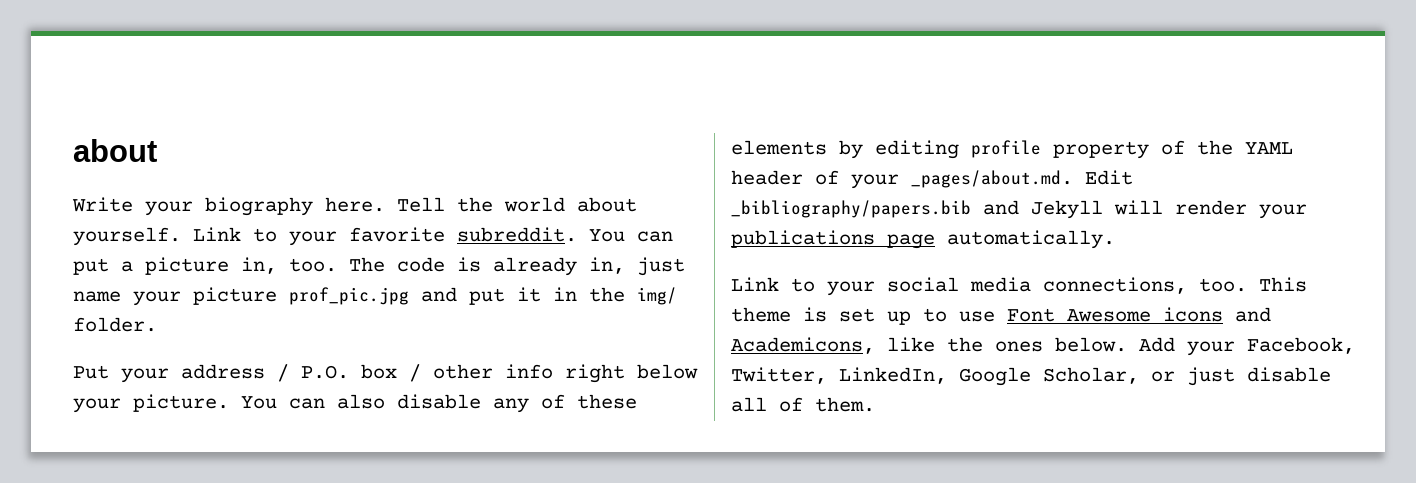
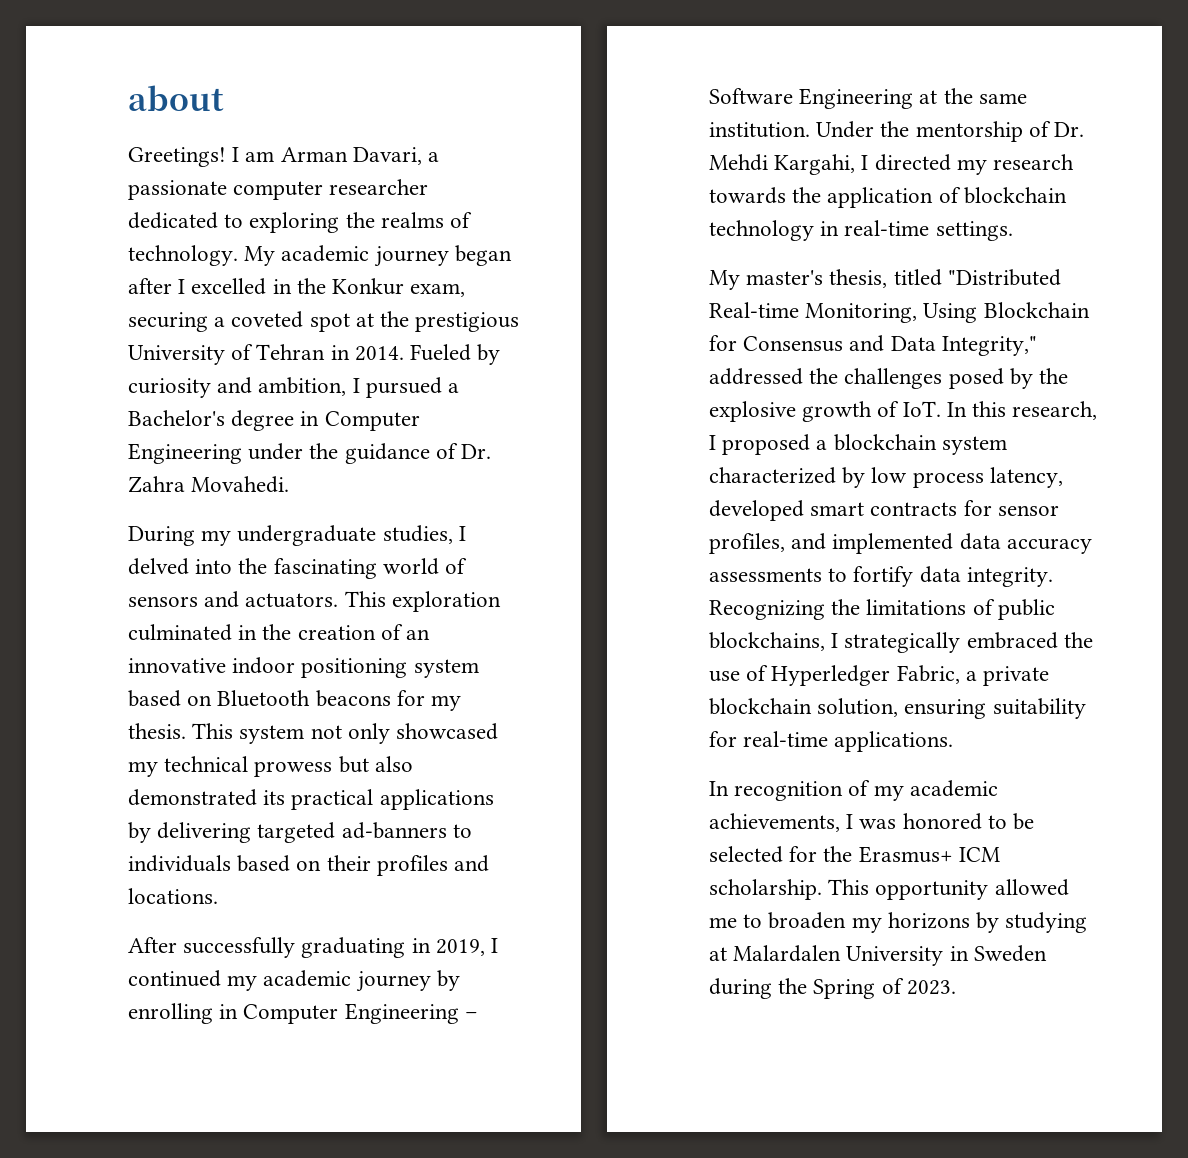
- Write your biography here. Tell the world about yourself. Link to your favorite subreddit. You can put a picture in, too. The code is already in, just name your picture prof_pic.jpg and put it in the img/ folder.
- Put your address / P.O. box / other info right below your picture. You can also disable any of these elements by editing profile property of the YAML header of your _pages/about.md. Edit _bibliography/papers.bib and Jekyll will render your publications page automatically.
- Link to your social media connections, too. This theme is set up to use Font Awesome icons and Academicons, like the ones below. Add your Facebook, Twitter, LinkedIn, Google Scholar, or just disable all of them.
+ Greetings! I am Arman Davari, a passionate computer researcher dedicated to exploring the realms of technology. My academic journey began after I excelled in the Konkur exam, securing a coveted spot at the prestigious University of Tehran in 2014. Fueled by curiosity and ambition, I pursued a Bachelor's degree in Computer Engineering under the guidance of Dr. Zahra Movahedi.
+ During my undergraduate studies, I delved into the fascinating world of sensors and actuators. This exploration culminated in the creation of an innovative indoor positioning system based on Bluetooth beacons for my thesis. This system not only showcased my technical prowess but also demonstrated its practical applications by delivering targeted ad-banners to individuals based on their profiles and locations.
+ After successfully graduating in 2019, I continued my academic journey by enrolling in Computer Engineering – Software Engineering at the same institution. Under the mentorship of Dr. Mehdi Kargahi, I directed my research towards the application of blockchain technology in real-time settings.
+ My master's thesis, titled "Distributed Real-time Monitoring, Using Blockchain for Consensus and Data Integrity," addressed the challenges posed by the explosive growth of IoT. In this research, I proposed a blockchain system characterized by low process latency, developed smart contracts for sensor profiles, and implemented data accuracy assessments to fortify data integrity. Recognizing the limitations of public blockchains, I strategically embraced the use of Hyperledger Fabric, a private blockchain solution, ensuring suitability for real-time applications.
+ In recognition of my academic achievements, I was honored to be selected for the Erasmus+ ICM scholarship. This opportunity allowed me to broaden my horizons by studying at Malardalen University in Sweden during the Spring of 2023.

